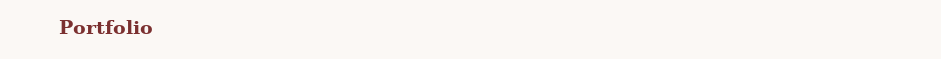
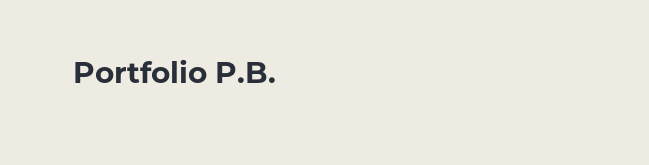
- Portfolio
+ Portfolio P.B.

